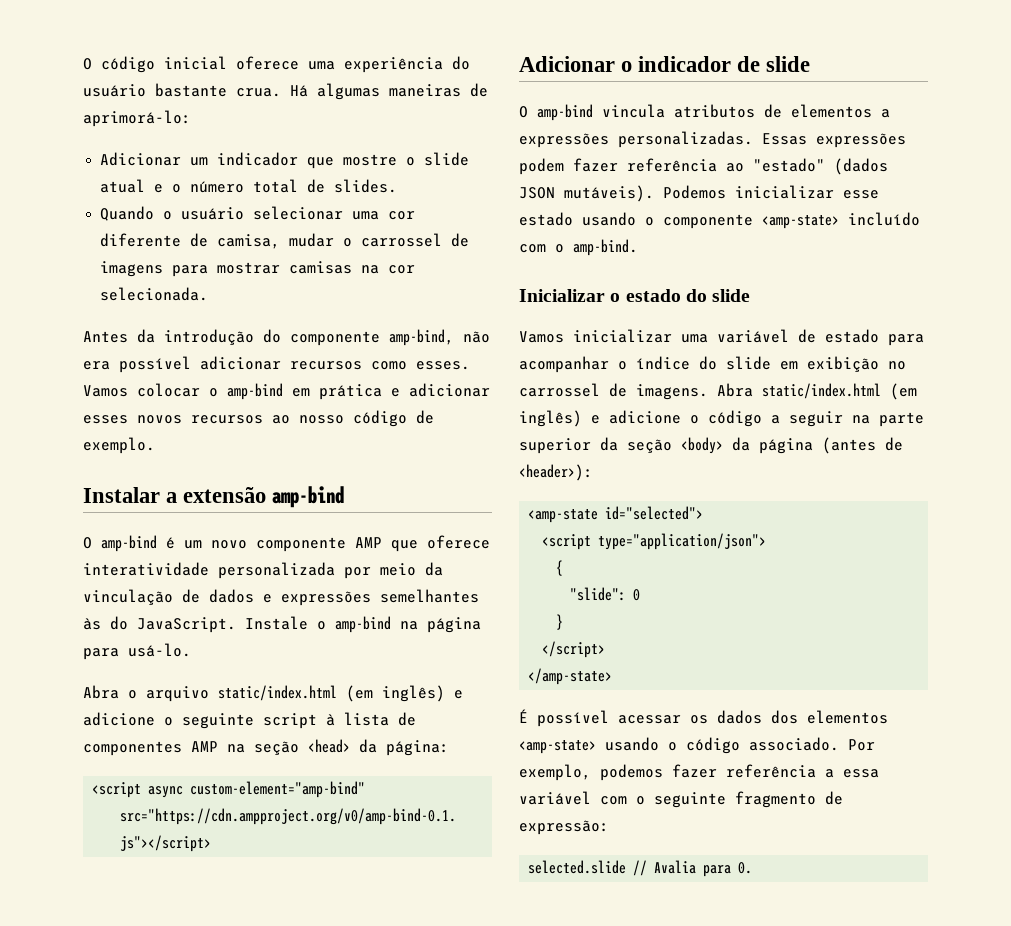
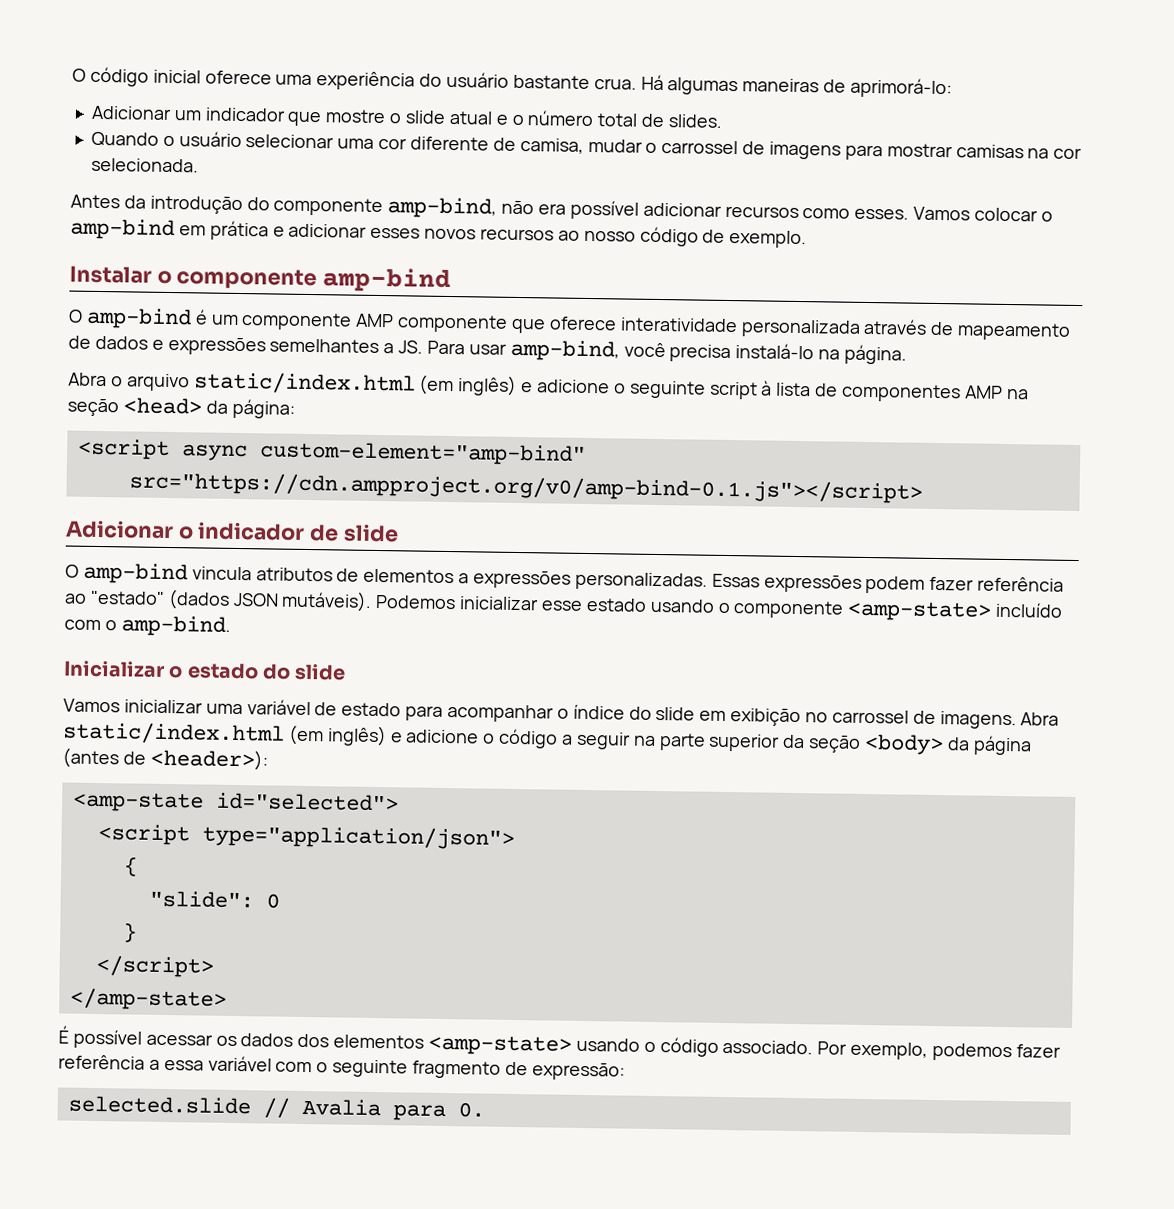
- Instalar a extensão amp-bind
+ Instalar o componente amp-bind
- O amp-bind é um novo componente AMP que oferece interatividade personalizada por meio da vinculação de dados e expressões semelhantes às do JavaScript. Instale o amp-bind na página para usá-lo.
+ O amp-bind é um componente AMP componente que oferece interatividade personalizada através de mapeamento de dados e expressões semelhantes a JS. Para usar amp-bind, você precisa instalá-lo na página.

